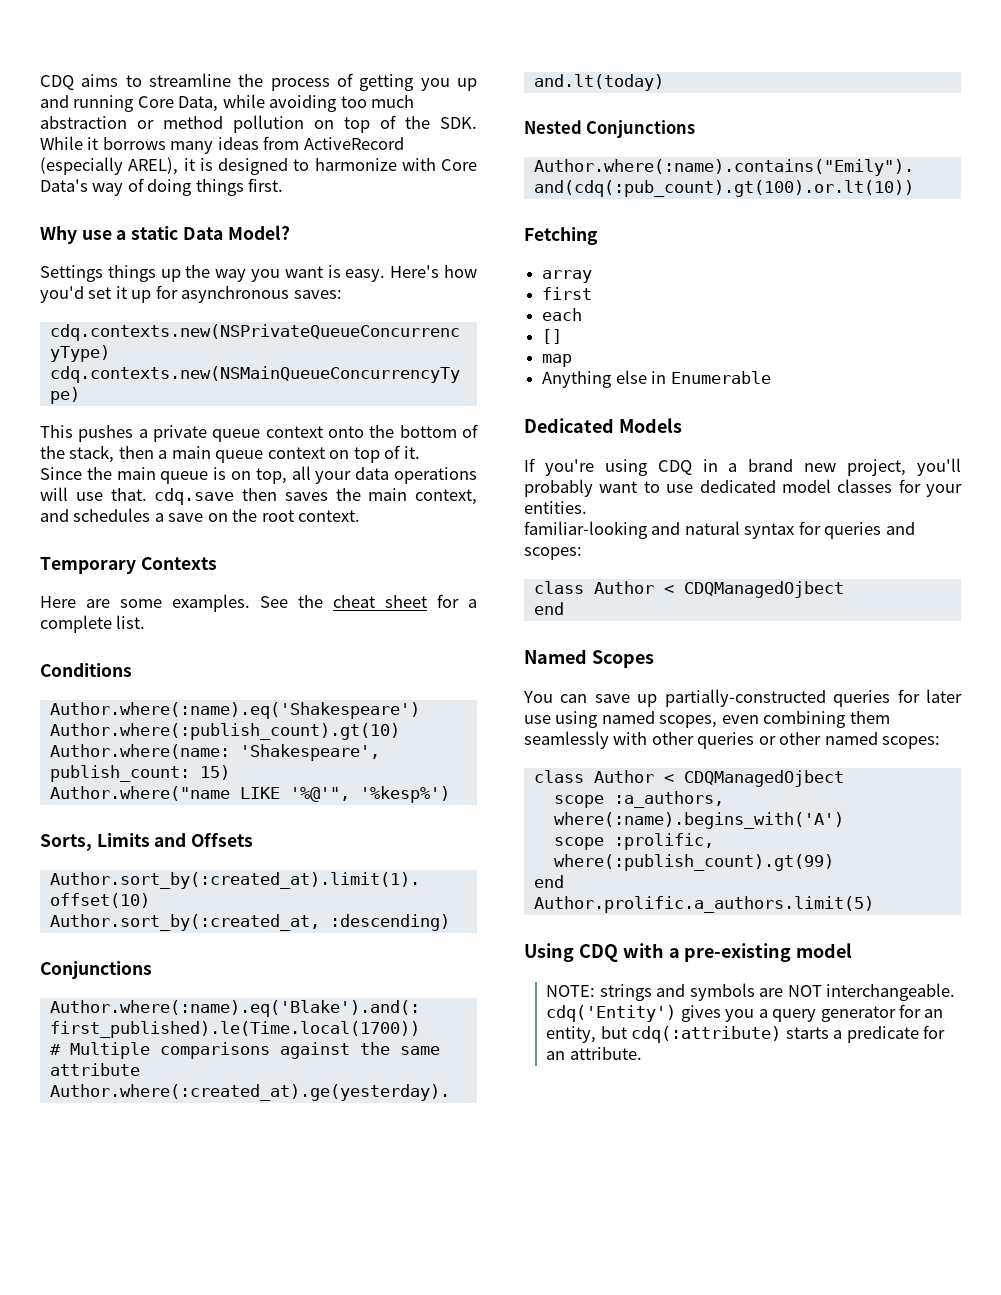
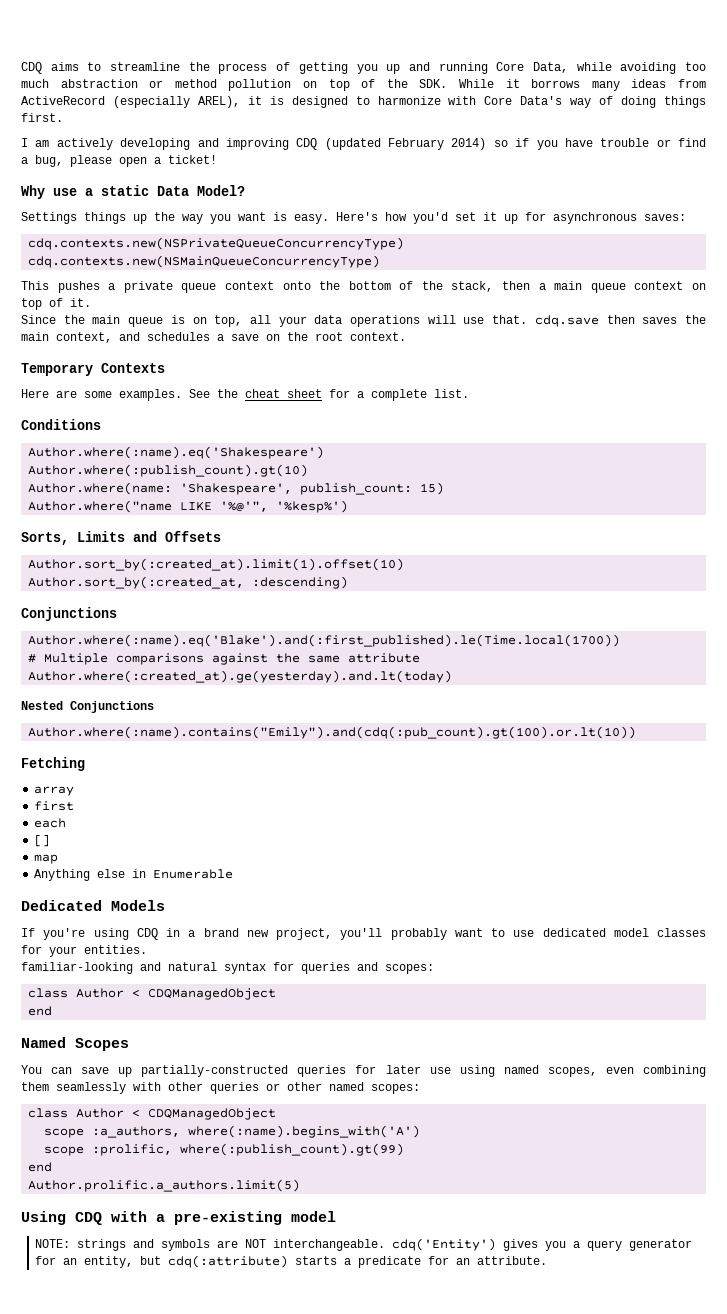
+ I am actively developing and improving CDQ (updated February 2014) so if you have trouble or find a bug, please open a ticket!
  familiar-looking and natural syntax for queries and scopes:
- class Author < CDQManagedOjbect
+ class Author < CDQManagedObject
  You can save up partially-constructed queries for later use using named scopes, even combining them seamlessly with other queries or other named scopes:
- class Author < CDQManagedOjbect
+ class Author < CDQManagedObject

